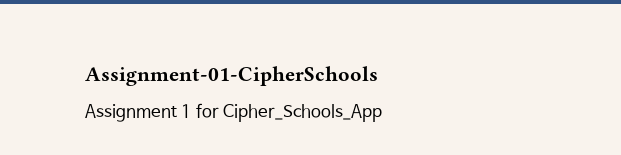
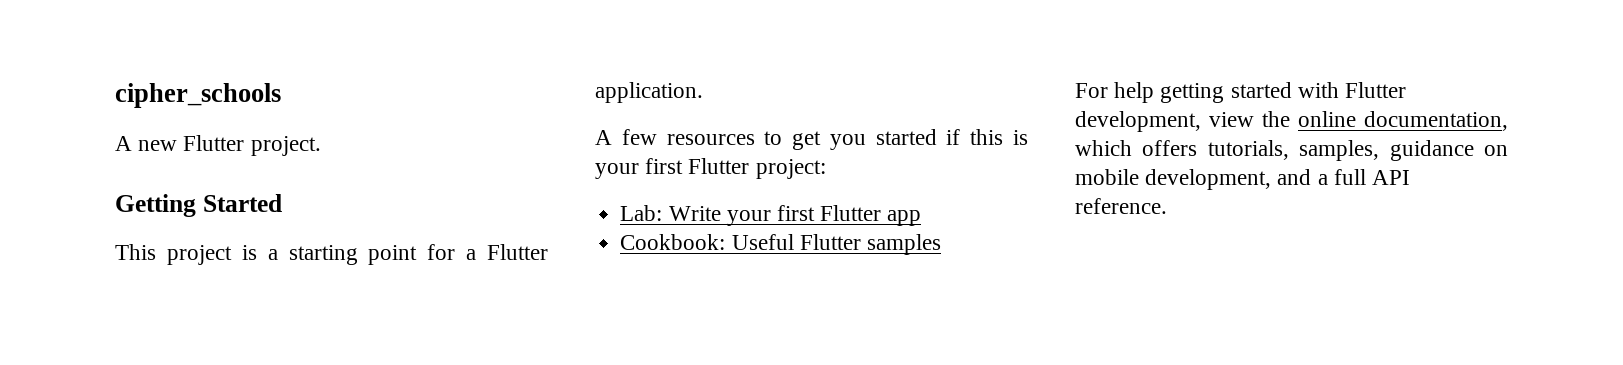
- Assignment-01-CipherSchools
- Assignment 1 for Cipher_Schools_App
+ cipher_schools
+ A new Flutter project.
+ Getting Started
+ This project is a starting point for a Flutter application.
+ A few resources to get you started if this is your first Flutter project:
+ Lab: Write your first Flutter app
+ Cookbook: Useful Flutter samples
+ For help getting started with Flutter development, view the online documentation, which offers tutorials, samples, guidance on mobile development, and a full API reference.

